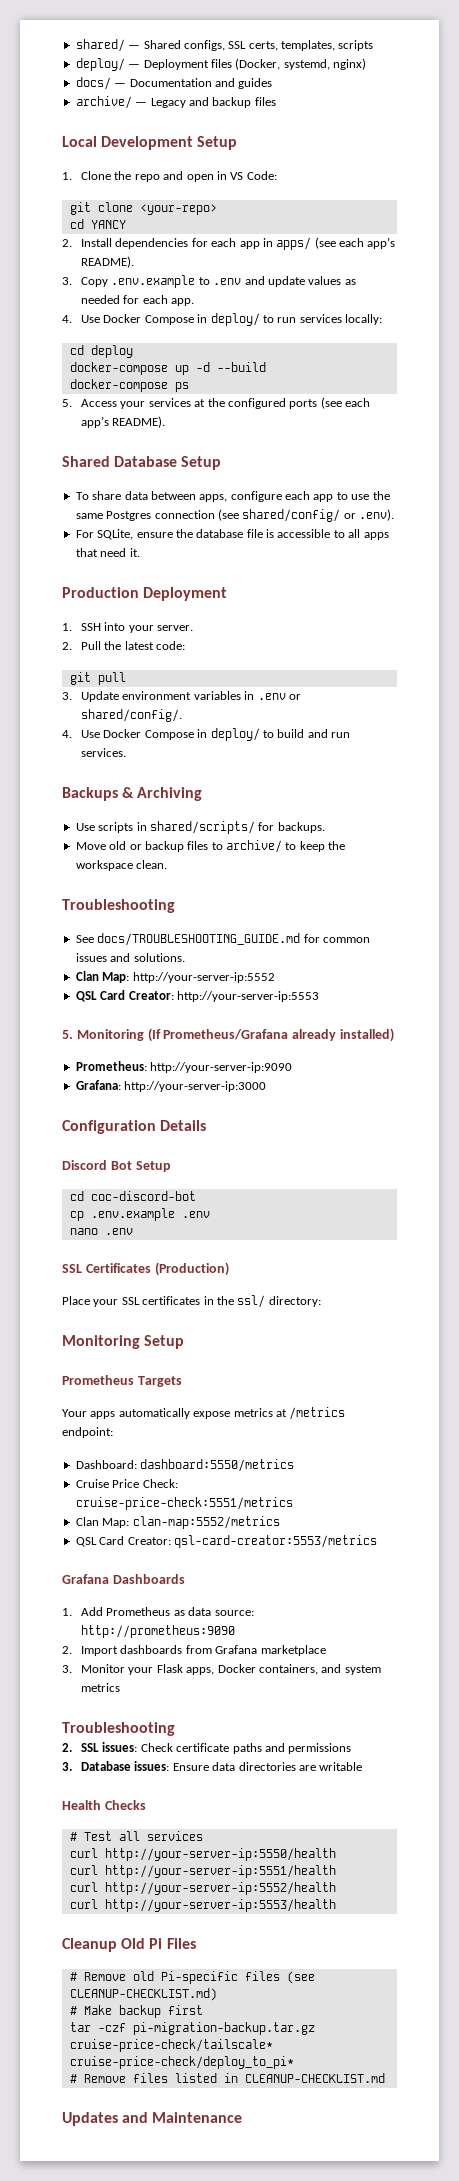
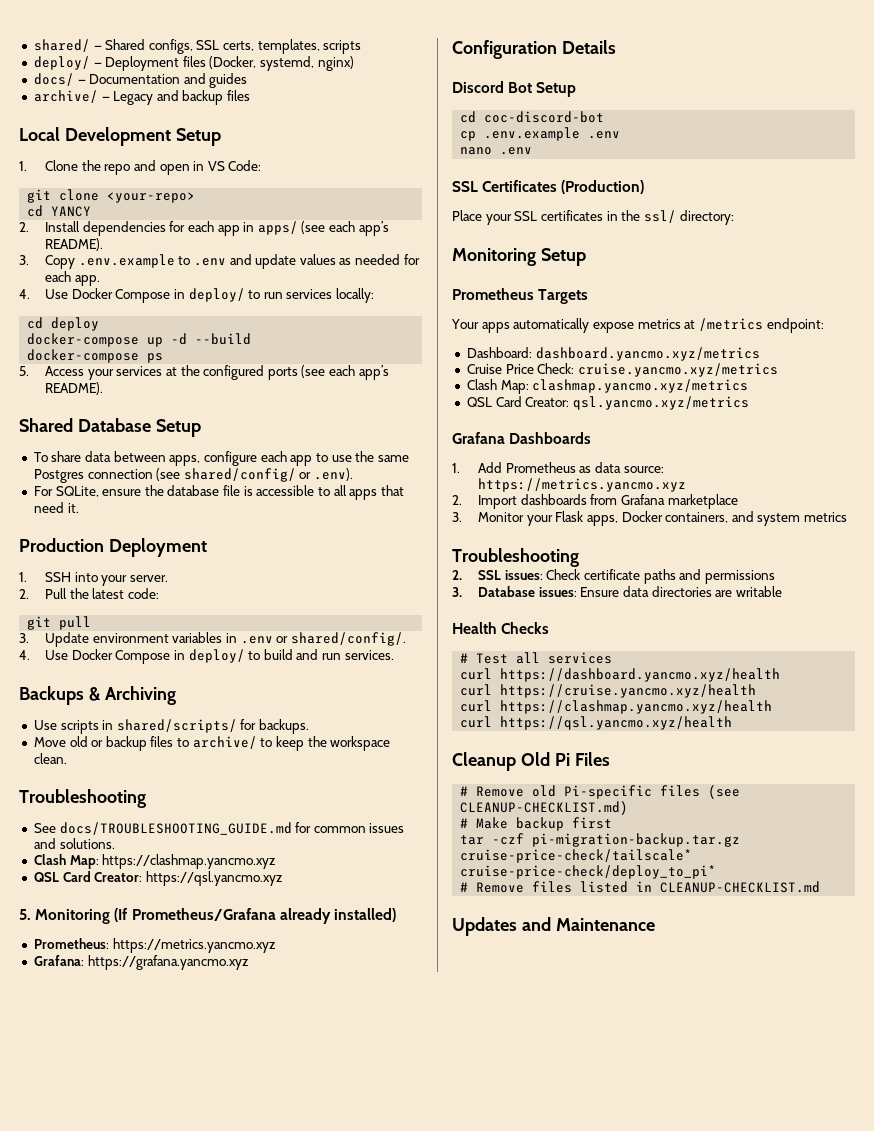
- Clan Map: http://your-server-ip:5552
- QSL Card Creator: http://your-server-ip:5553
+ Clash Map: https://clashmap.yancmo.xyz
+ QSL Card Creator: https://qsl.yancmo.xyz
- Prometheus: http://your-server-ip:9090
+ Prometheus: https://metrics.yancmo.xyz
- Grafana: http://your-server-ip:3000
+ Grafana: https://grafana.yancmo.xyz
- Dashboard: dashboard:5550/metrics
+ Dashboard: dashboard.yancmo.xyz/metrics
- Cruise Price Check: cruise-price-check:5551/metrics
- Clan Map: clan-map:5552/metrics
- QSL Card Creator: qsl-card-creator:5553/metrics
+ Cruise Price Check: cruise.yancmo.xyz/metrics
+ Clash Map: clashmap.yancmo.xyz/metrics
+ QSL Card Creator: qsl.yancmo.xyz/metrics
- 1. Add Prometheus as data source: http://prometheus:9090
+ 1. Add Prometheus as data source: https://metrics.yancmo.xyz
- curl http://your-server-ip:5550/health
- curl http://your-server-ip:5551/health
- curl http://your-server-ip:5552/health
- curl http://your-server-ip:5553/health
+ curl https://dashboard.yancmo.xyz/health
+ curl https://cruise.yancmo.xyz/health
+ curl https://clashmap.yancmo.xyz/health
+ curl https://qsl.yancmo.xyz/health

